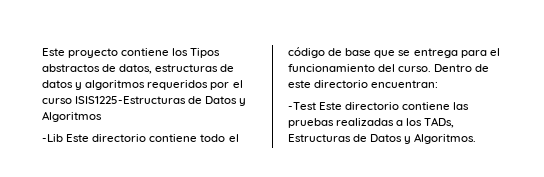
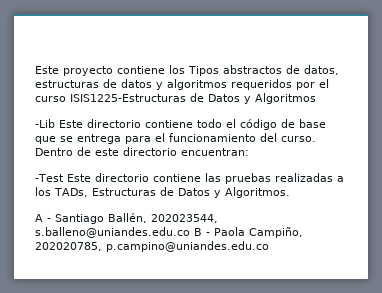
+ A - Santiago Ballén, 202023544, s.balleno@uniandes.edu.co B - Paola Campiño, 202020785, p.campino@uniandes.edu.co

